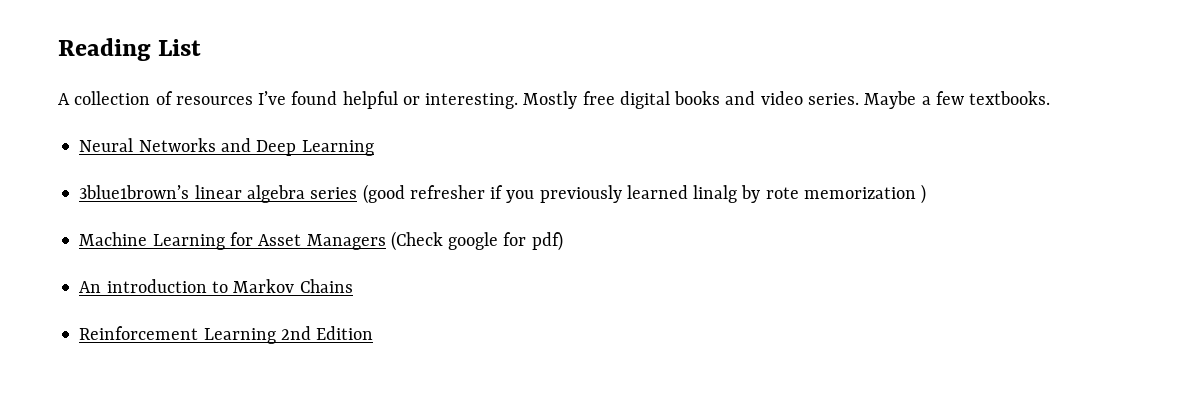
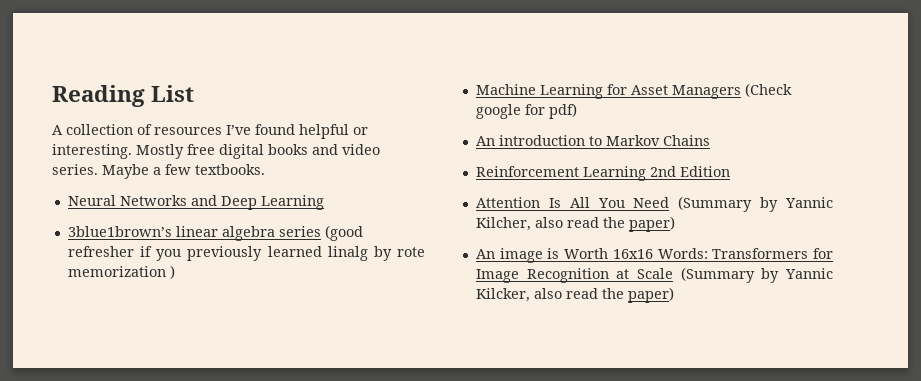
+ Attention Is All You Need (Summary by Yannic Kilcher, also read the paper)
+ An image is Worth 16x16 Words: Transformers for Image Recognition at Scale (Summary by Yannic Kilcker, also read the paper)

